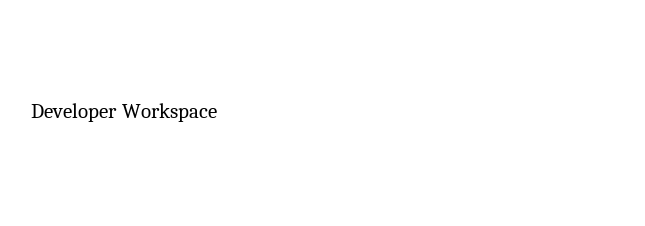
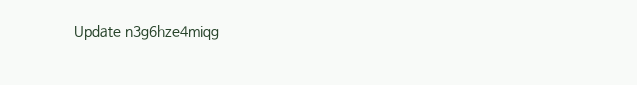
- Developer Workspace
+ Update n3g6hze4miqg

